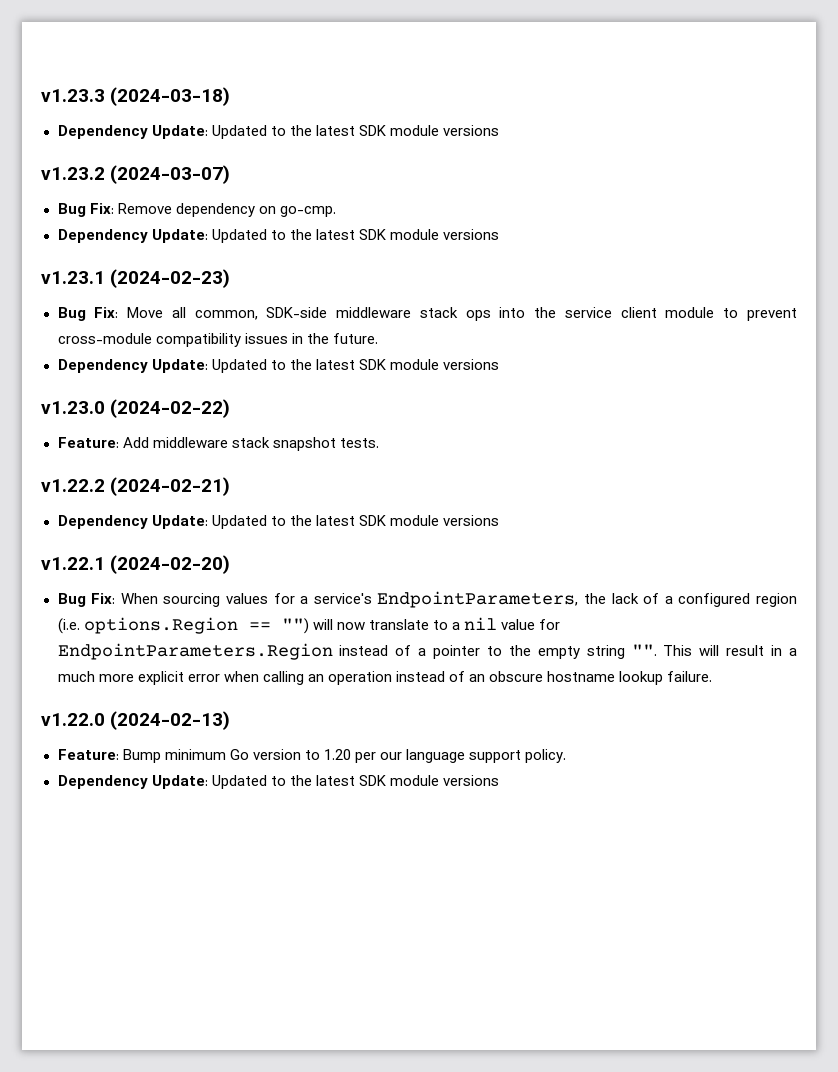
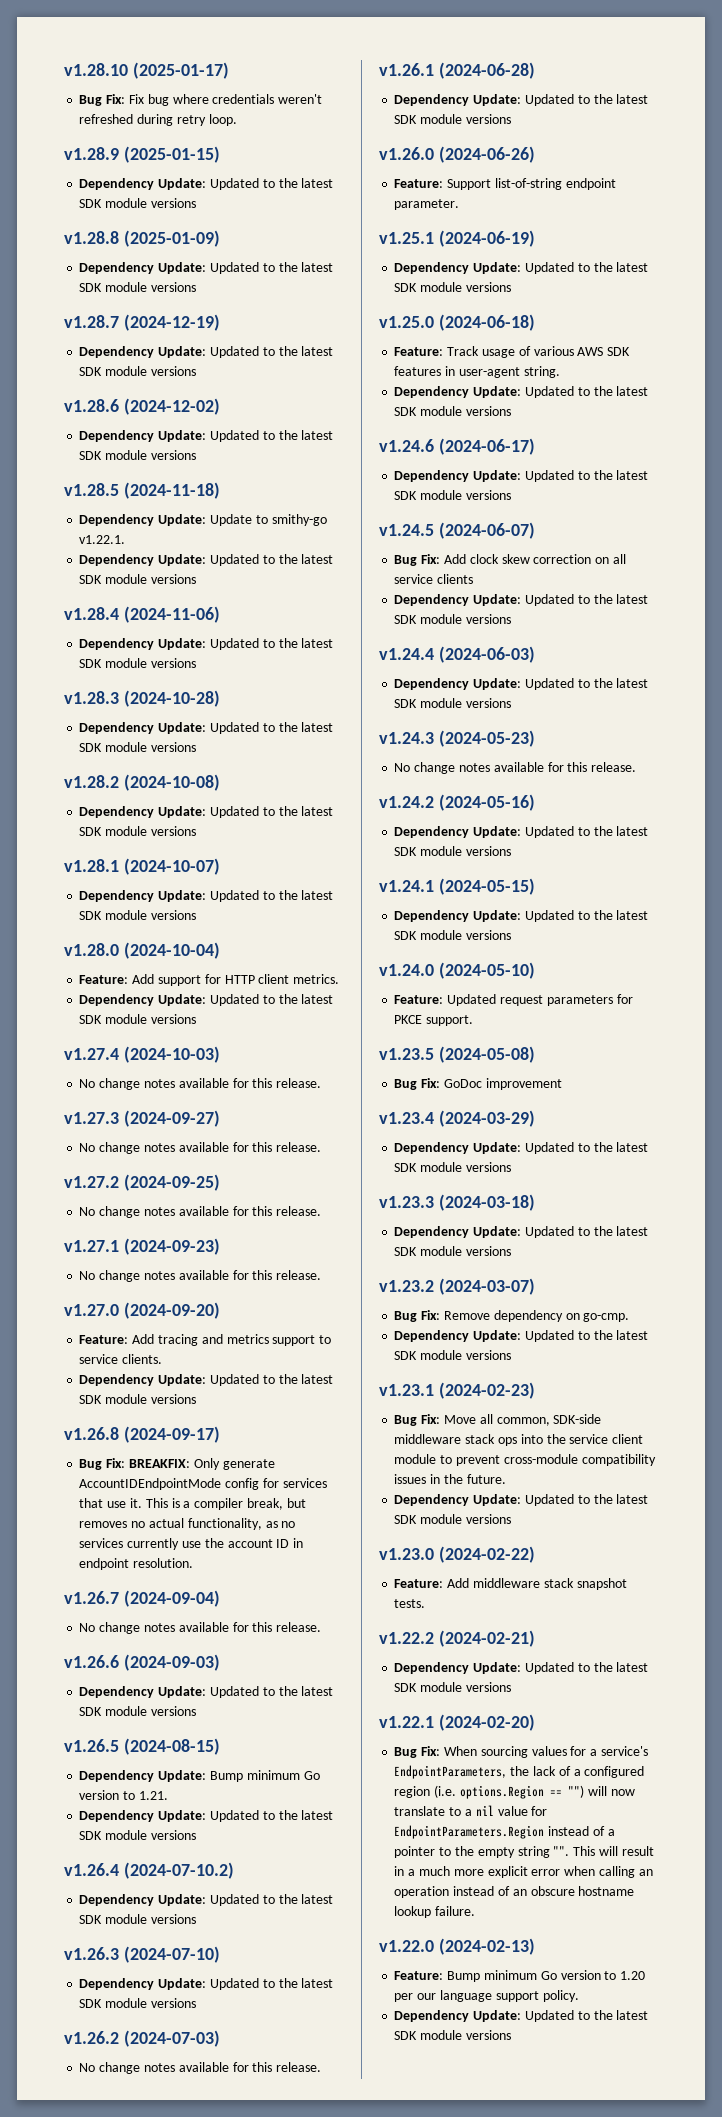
+ v1.28.10 (2025-01-17)
+ Bug Fix: Fix bug where credentials weren't refreshed during retry loop.
+ v1.28.9 (2025-01-15)
+ Dependency Update: Updated to the latest SDK module versions
+ v1.28.8 (2025-01-09)
+ Dependency Update: Updated to the latest SDK module versions
+ v1.28.7 (2024-12-19)
+ Dependency Update: Updated to the latest SDK module versions
+ v1.28.6 (2024-12-02)
+ Dependency Update: Updated to the latest SDK module versions
+ v1.28.5 (2024-11-18)
+ Dependency Update: Update to smithy-go v1.22.1.
+ Dependency Update: Updated to the latest SDK module versions
+ v1.28.4 (2024-11-06)
+ Dependency Update: Updated to the latest SDK module versions
+ v1.28.3 (2024-10-28)
+ Dependency Update: Updated to the latest SDK module versions
+ v1.28.2 (2024-10-08)
+ Dependency Update: Updated to the latest SDK module versions
+ v1.28.1 (2024-10-07)
+ Dependency Update: Updated to the latest SDK module versions
+ v1.28.0 (2024-10-04)
+ Feature: Add support for HTTP client metrics.
+ Dependency Update: Updated to the latest SDK module versions
+ v1.27.4 (2024-10-03)
+ No change notes available for this release.
+ v1.27.3 (2024-09-27)
+ No change notes available for this release.
+ v1.27.2 (2024-09-25)
+ No change notes available for this release.
+ v1.27.1 (2024-09-23)
+ No change notes available for this release.
+ v1.27.0 (2024-09-20)
+ Feature: Add tracing and metrics support to service clients.
+ Dependency Update: Updated to the latest SDK module versions
+ v1.26.8 (2024-09-17)
+ Bug Fix: BREAKFIX: Only generate AccountIDEndpointMode config for services that use it. This is a compiler break, but removes no actual functionality, as no services currently use the account ID in endpoint resolution.
+ v1.26.7 (2024-09-04)
+ No change notes available for this release.
+ v1.26.6 (2024-09-03)
+ Dependency Update: Updated to the latest SDK module versions
+ v1.26.5 (2024-08-15)
+ Dependency Update: Bump minimum Go version to 1.21.
+ Dependency Update: Updated to the latest SDK module versions
+ v1.26.4 (2024-07-10.2)
+ Dependency Update: Updated to the latest SDK module versions
+ v1.26.3 (2024-07-10)
+ Dependency Update: Updated to the latest SDK module versions
+ v1.26.2 (2024-07-03)
+ No change notes available for this release.
+ v1.26.1 (2024-06-28)
+ Dependency Update: Updated to the latest SDK module versions
+ v1.26.0 (2024-06-26)
+ Feature: Support list-of-string endpoint parameter.
+ v1.25.1 (2024-06-19)
+ Dependency Update: Updated to the latest SDK module versions
+ v1.25.0 (2024-06-18)
+ Feature: Track usage of various AWS SDK features in user-agent string.
+ Dependency Update: Updated to the latest SDK module versions
+ v1.24.6 (2024-06-17)
+ Dependency Update: Updated to the latest SDK module versions
+ v1.24.5 (2024-06-07)
+ Bug Fix: Add clock skew correction on all service clients
+ Dependency Update: Updated to the latest SDK module versions
+ v1.24.4 (2024-06-03)
+ Dependency Update: Updated to the latest SDK module versions
+ v1.24.3 (2024-05-23)
+ No change notes available for this release.
+ v1.24.2 (2024-05-16)
+ Dependency Update: Updated to the latest SDK module versions
+ v1.24.1 (2024-05-15)
+ Dependency Update: Updated to the latest SDK module versions
+ v1.24.0 (2024-05-10)
+ Feature: Updated request parameters for PKCE support.
+ v1.23.5 (2024-05-08)
+ Bug Fix: GoDoc improvement
+ v1.23.4 (2024-03-29)
+ Dependency Update: Updated to the latest SDK module versions

